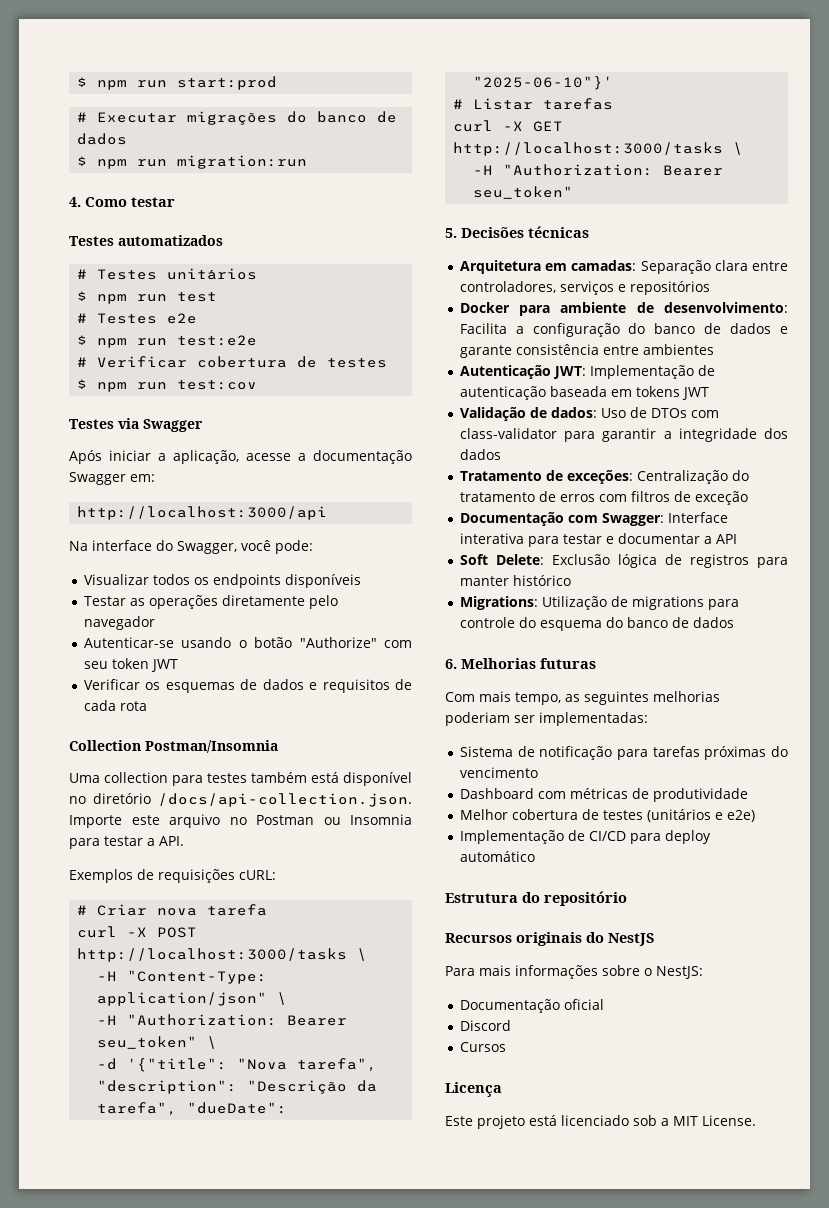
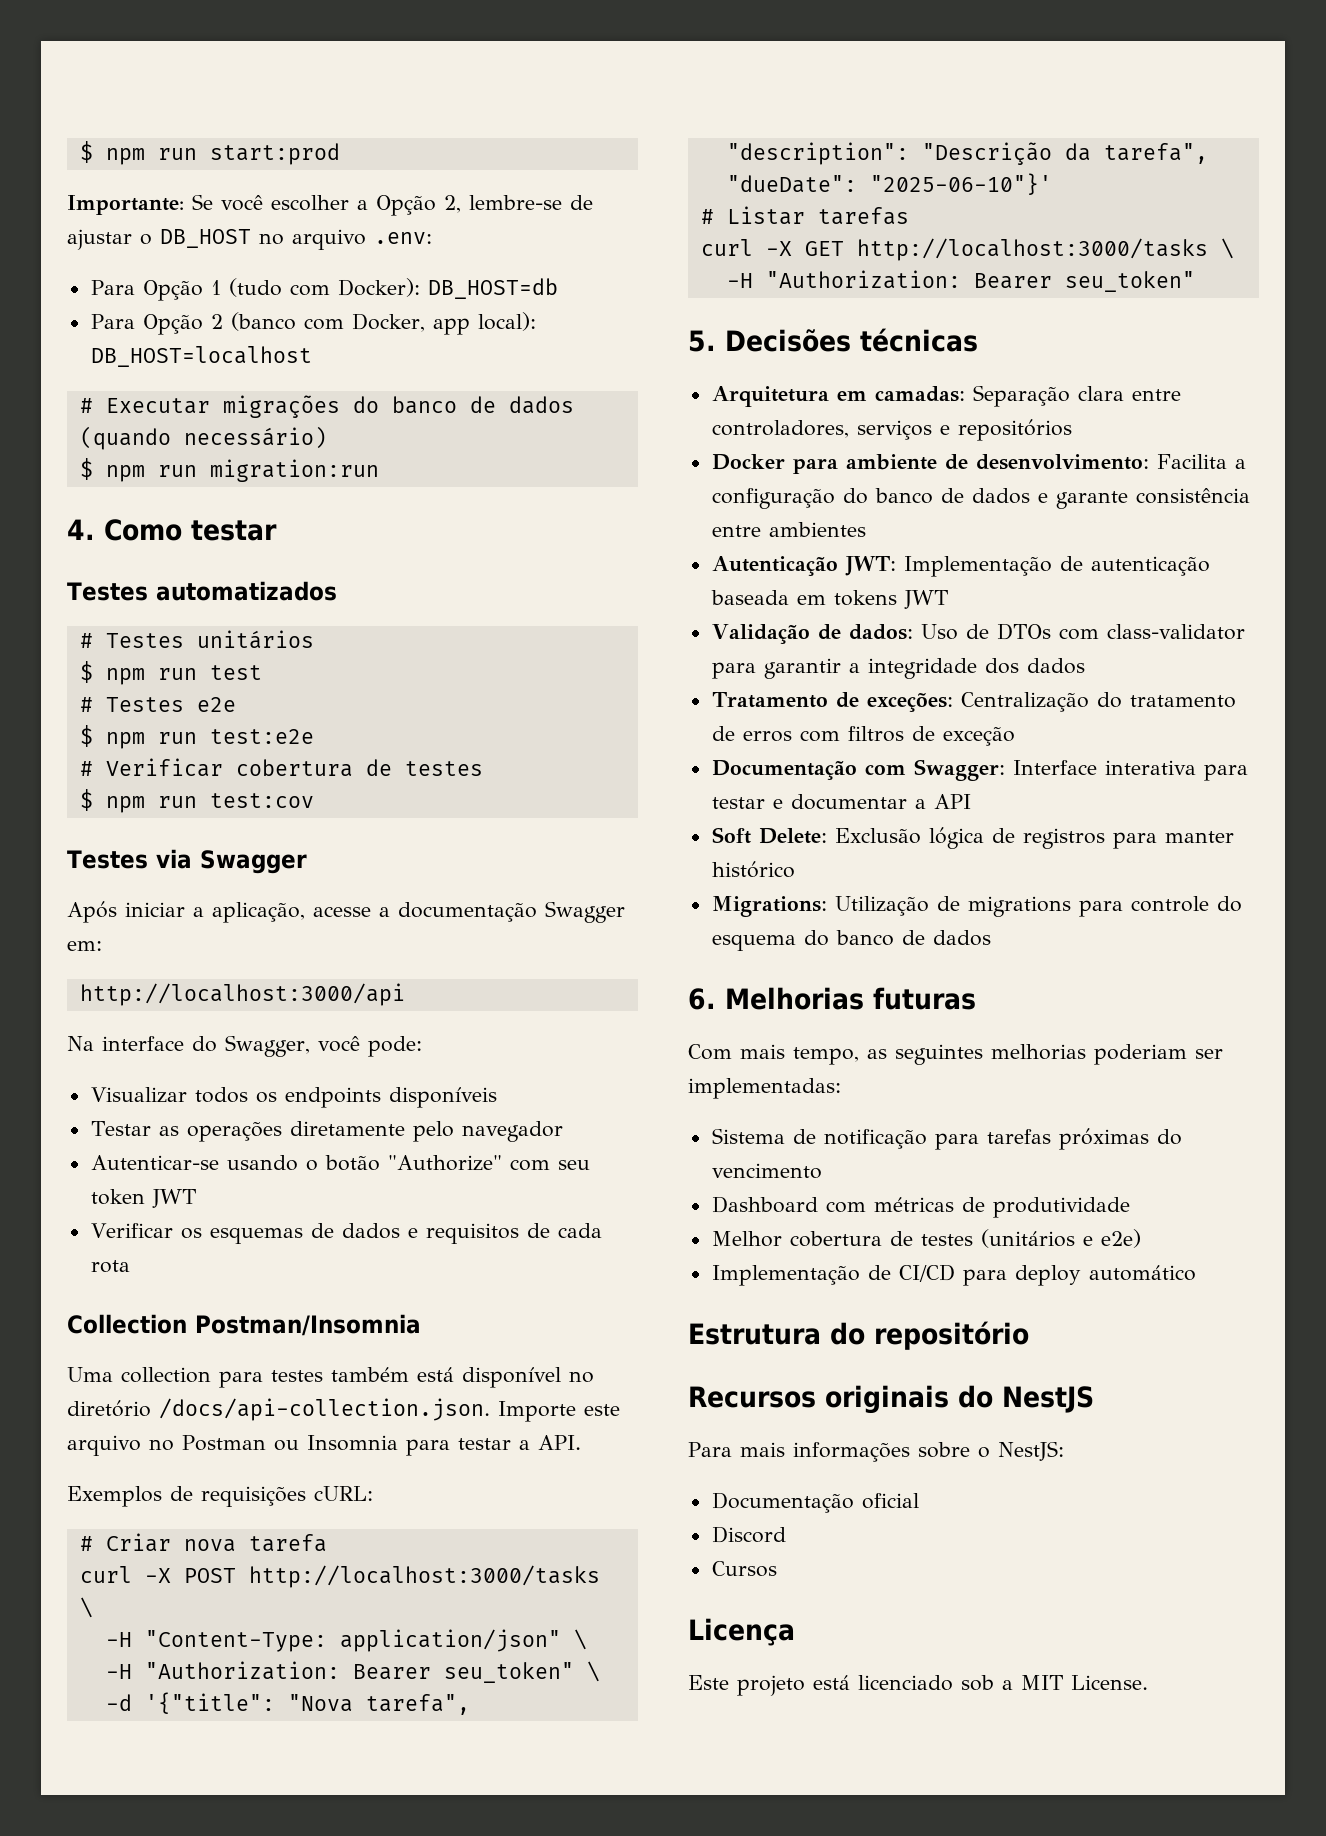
+ Importante: Se você escolher a Opção 2, lembre-se de ajustar o DB_HOST no arquivo .env:
+ Para Opção 1 (tudo com Docker): DB_HOST=db
+ Para Opção 2 (banco com Docker, app local): DB_HOST=localhost
- # Executar migrações do banco de dados
+ # Executar migrações do banco de dados (quando necessário)

